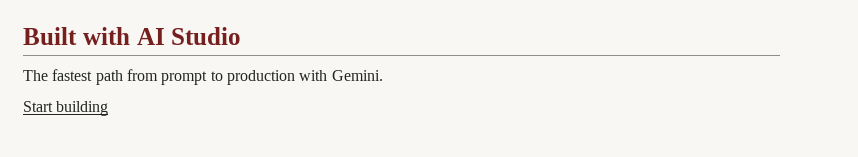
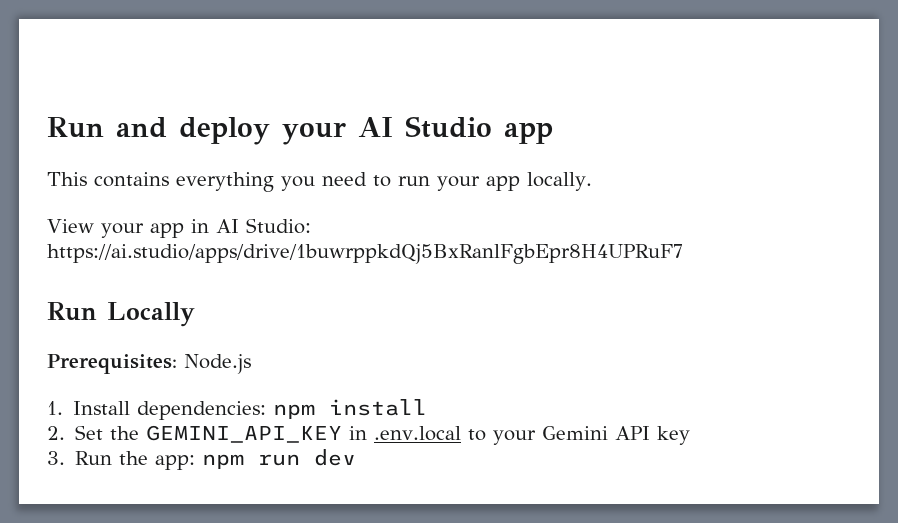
- Built with AI Studio
- The fastest path from prompt to production with Gemini.
- Start building
+ Run and deploy your AI Studio app
+ This contains everything you need to run your app locally.
+ View your app in AI Studio: https://ai.studio/apps/drive/1buwrppkdQj5BxRanlFgbEpr8H4UPRuF7
+ Run Locally
+ Prerequisites: Node.js
+ 1. Install dependencies: npm install
+ 2. Set the GEMINI_API_KEY in .env.local to your Gemini API key
+ 3. Run the app: npm run dev

